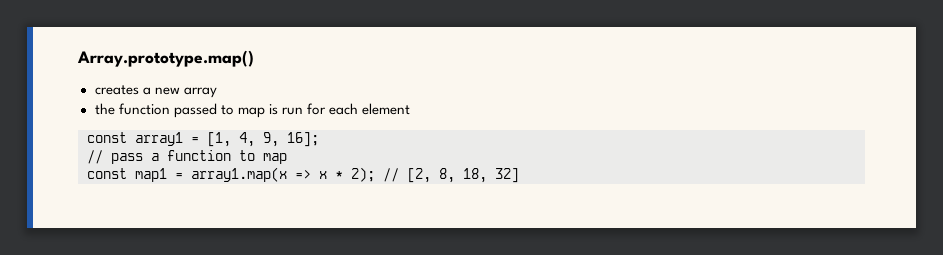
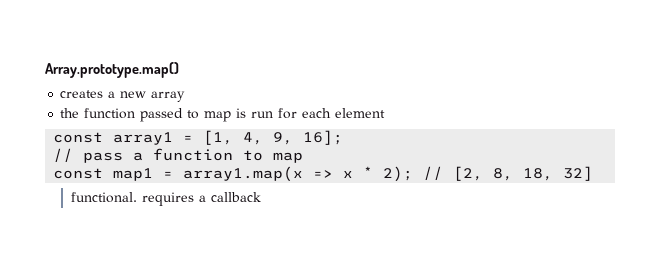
+ functional. requires a callback

